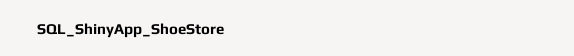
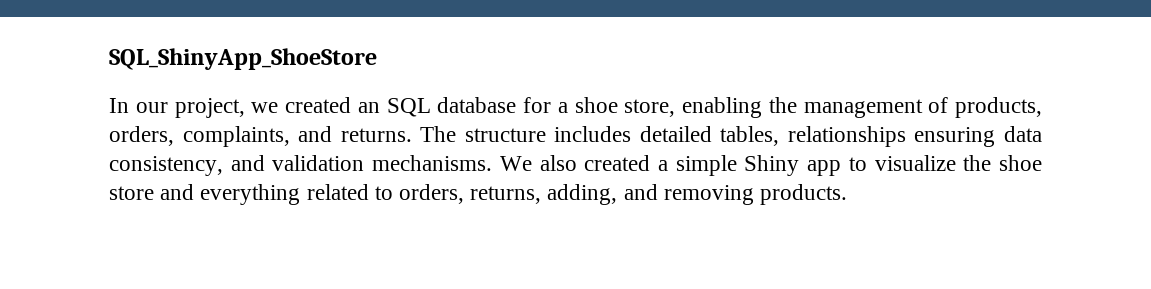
+ In our project, we created an SQL database for a shoe store, enabling the management of products, orders, complaints, and returns. The structure includes detailed tables, relationships ensuring data consistency, and validation mechanisms. We also created a simple Shiny app to visualize the shoe store and everything related to orders, returns, adding, and removing products.

